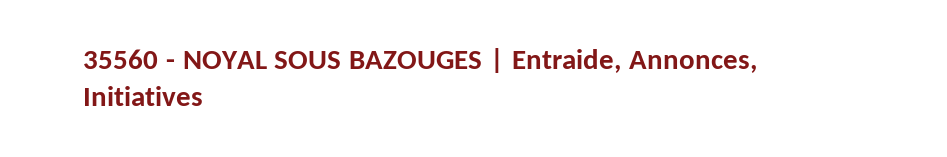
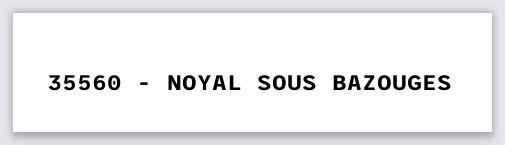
- 35560 - NOYAL SOUS BAZOUGES | Entraide, Annonces, Initiatives
+ 35560 - NOYAL SOUS BAZOUGES

